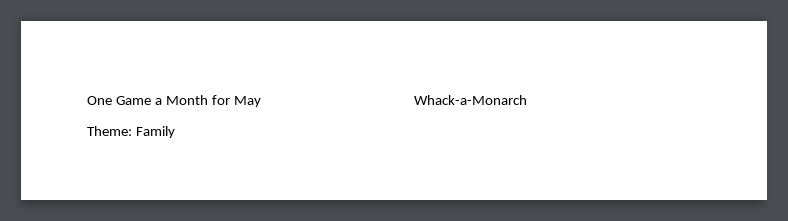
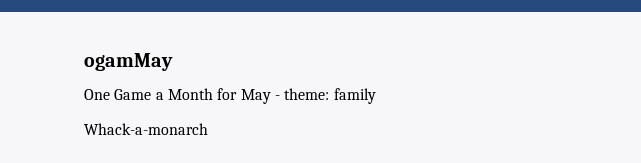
+ ogamMay
- One Game a Month for May
- Theme: Family
- Whack-a-Monarch
+ One Game a Month for May - theme: family
+ Whack-a-monarch

